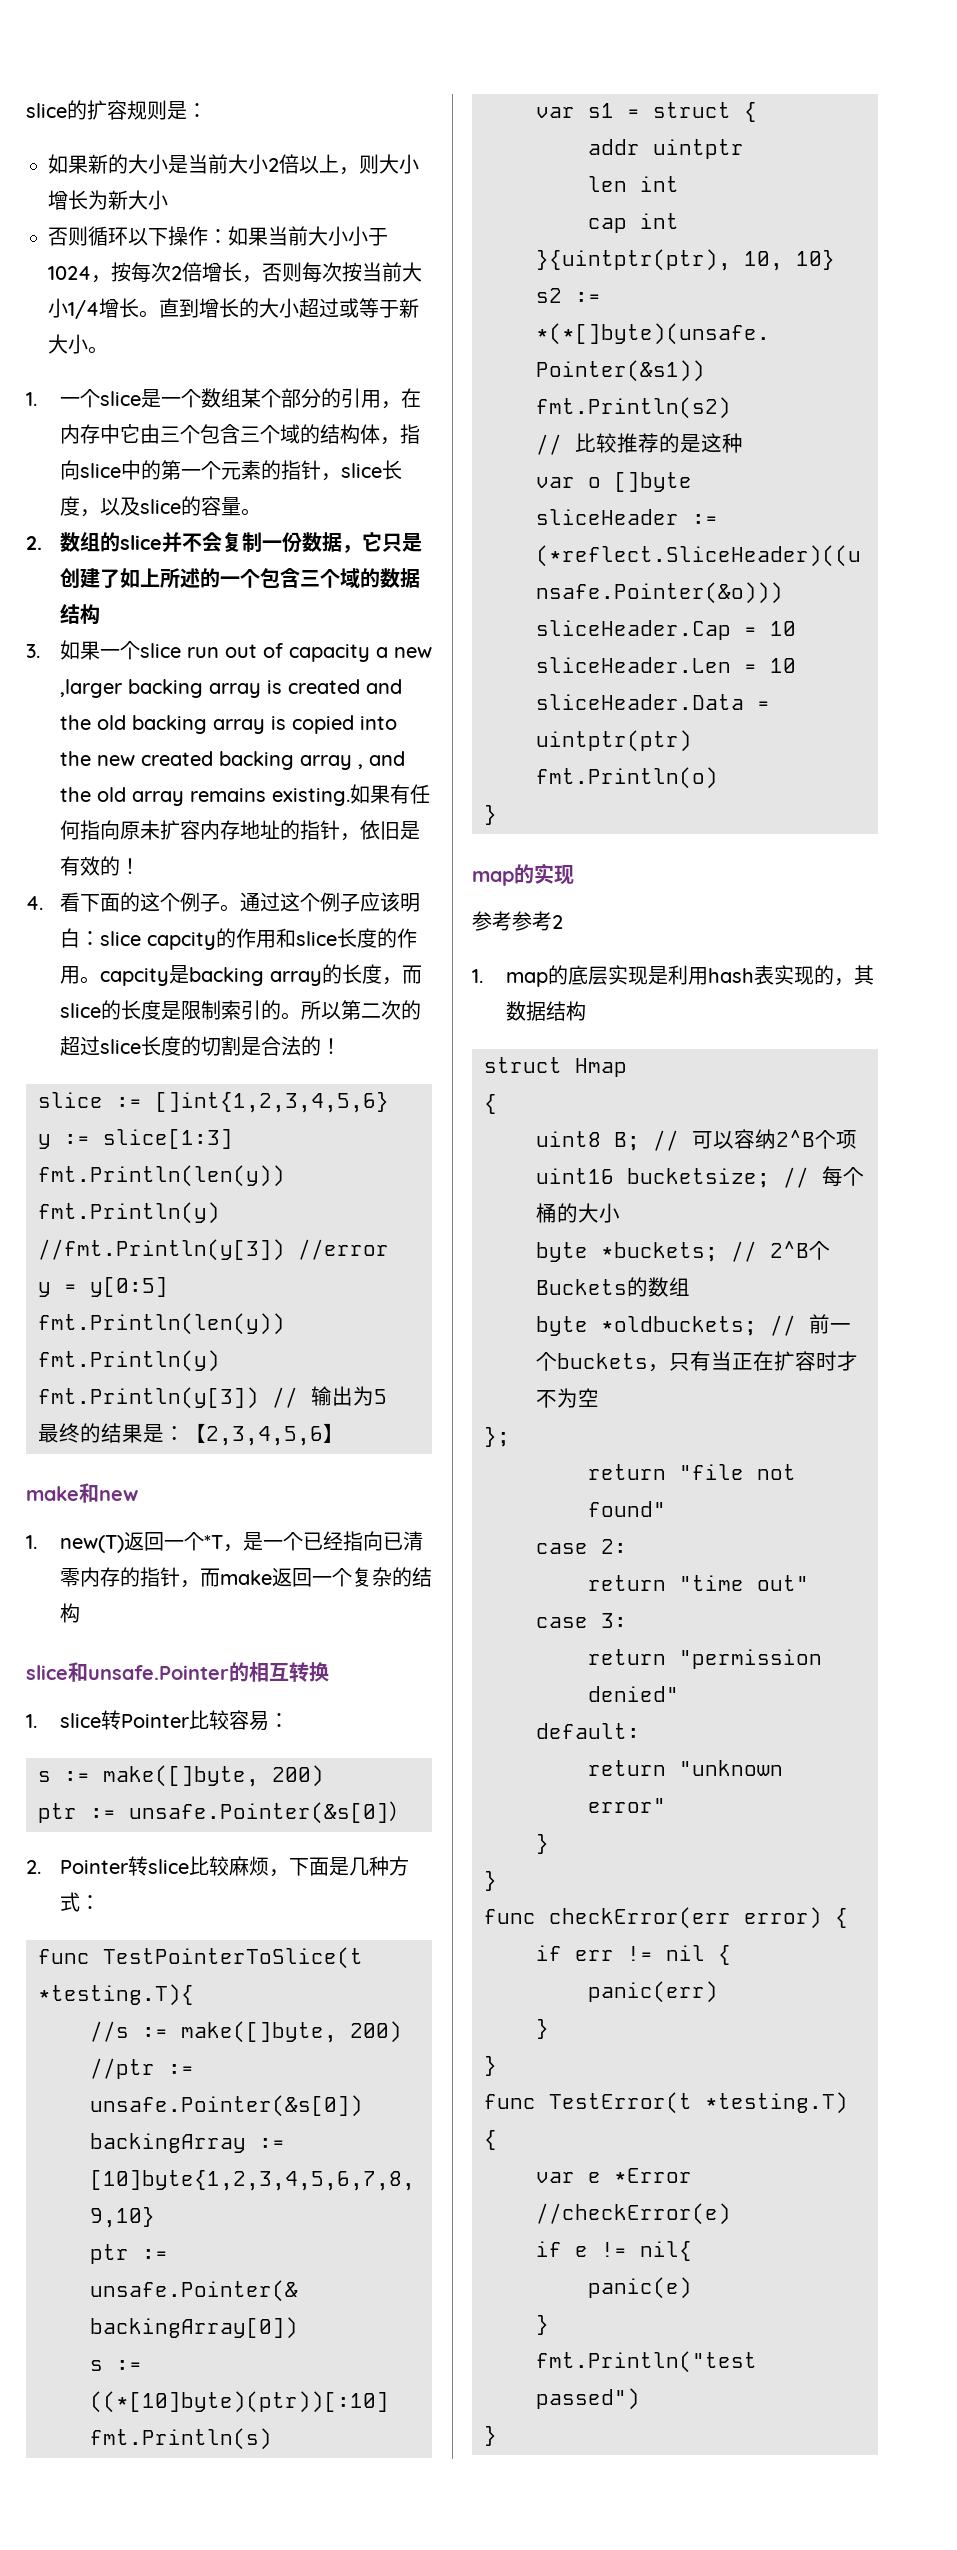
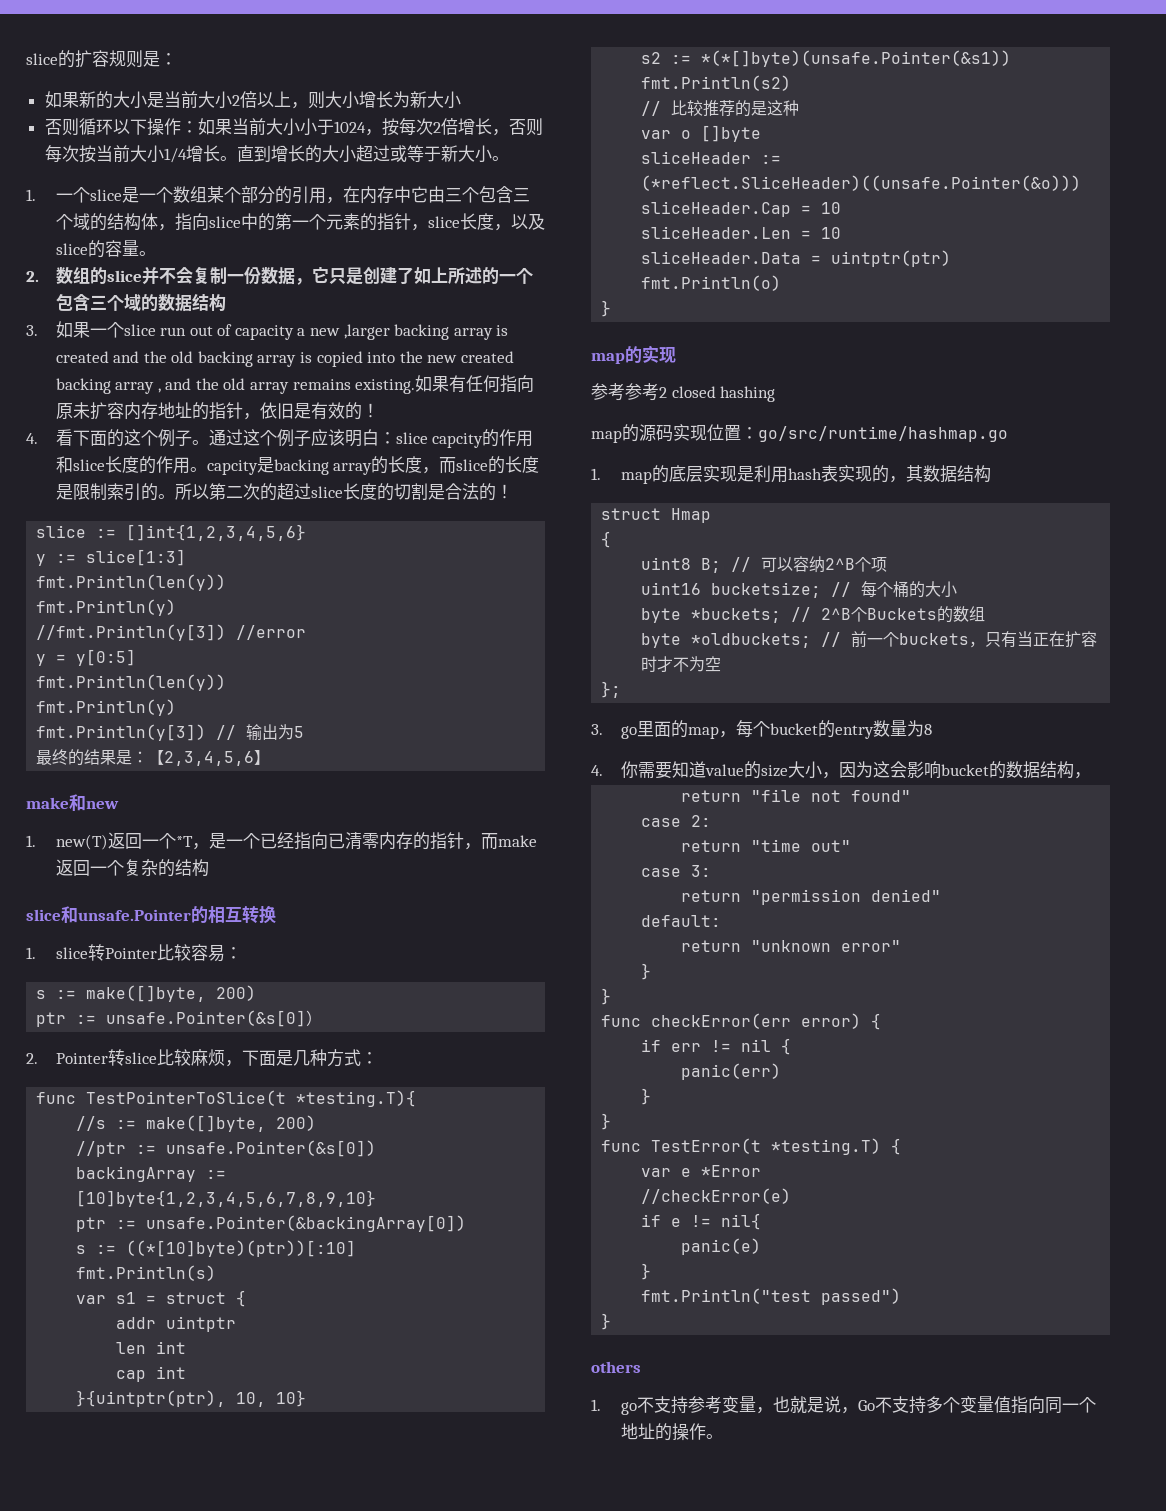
- 参考参考2
+ 参考参考2 closed hashing
+ map的源码实现位置：go/src/runtime/hashmap.go
+ 3. go里面的map，每个bucket的entry数量为8
+ 4.你需要知道value的size大小，因为这会影响bucket的数据结构，
+ others
+ 1. go不支持参考变量，也就是说，Go不支持多个变量值指向同一个地址的操作。

